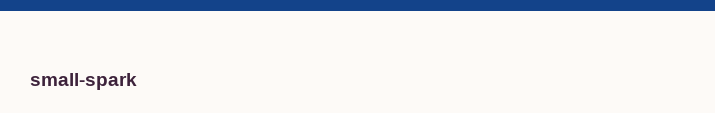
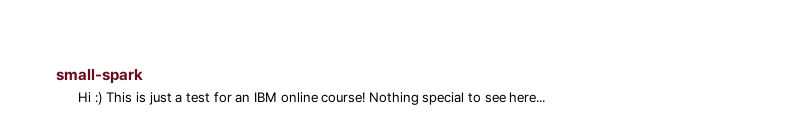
+ Hi :) This is just a test for an IBM online course! Nothing special to see here...

